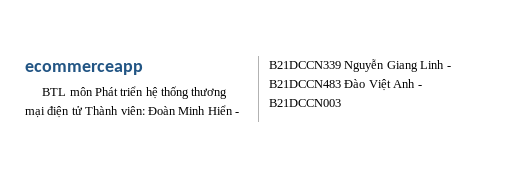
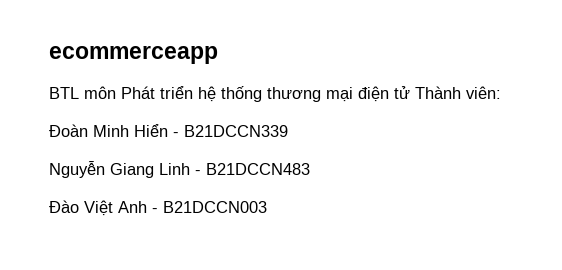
- BTL môn Phát triển hệ thống thương mại điện tử Thành viên: Đoàn Minh Hiển - B21DCCN339 Nguyễn Giang Linh - B21DCCN483 Đào Việt Anh - B21DCCN003
+ BTL môn Phát triển hệ thống thương mại điện tử Thành viên:
+ Đoàn Minh Hiển - B21DCCN339
+ Nguyễn Giang Linh - B21DCCN483
+ Đào Việt Anh - B21DCCN003

